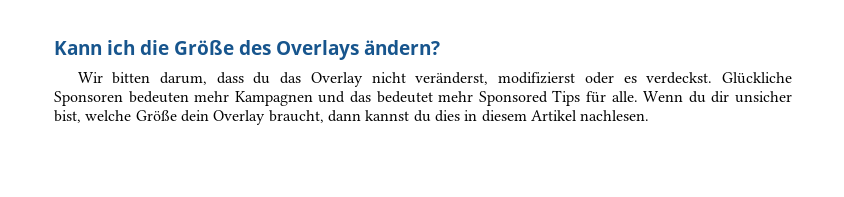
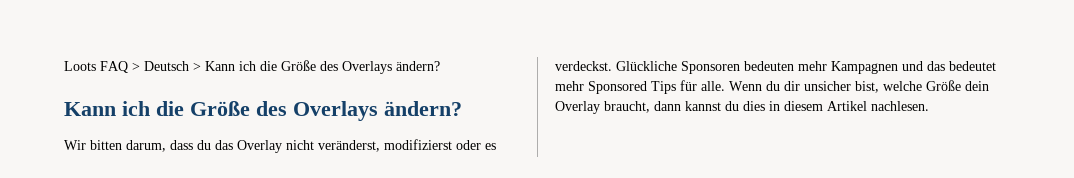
+ Loots FAQ > Deutsch > Kann ich die Größe des Overlays ändern?

